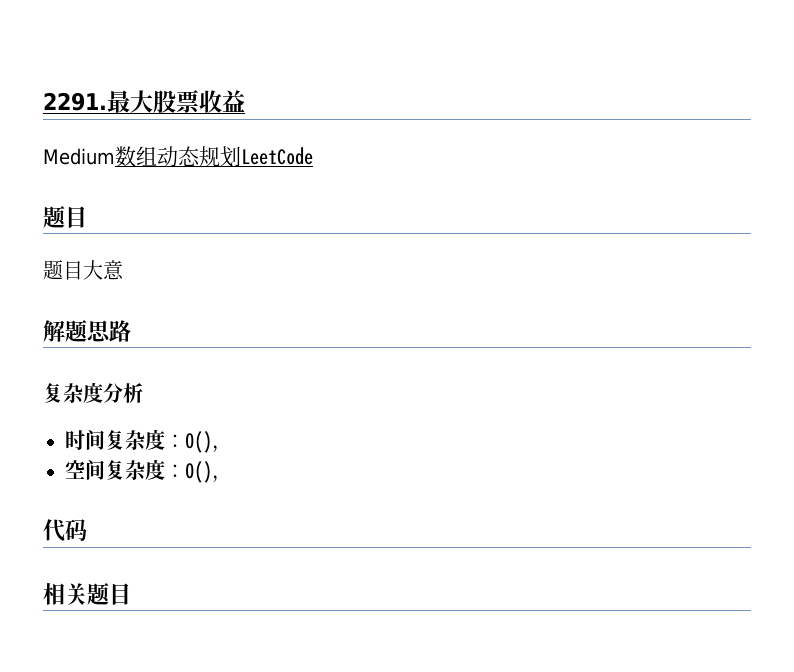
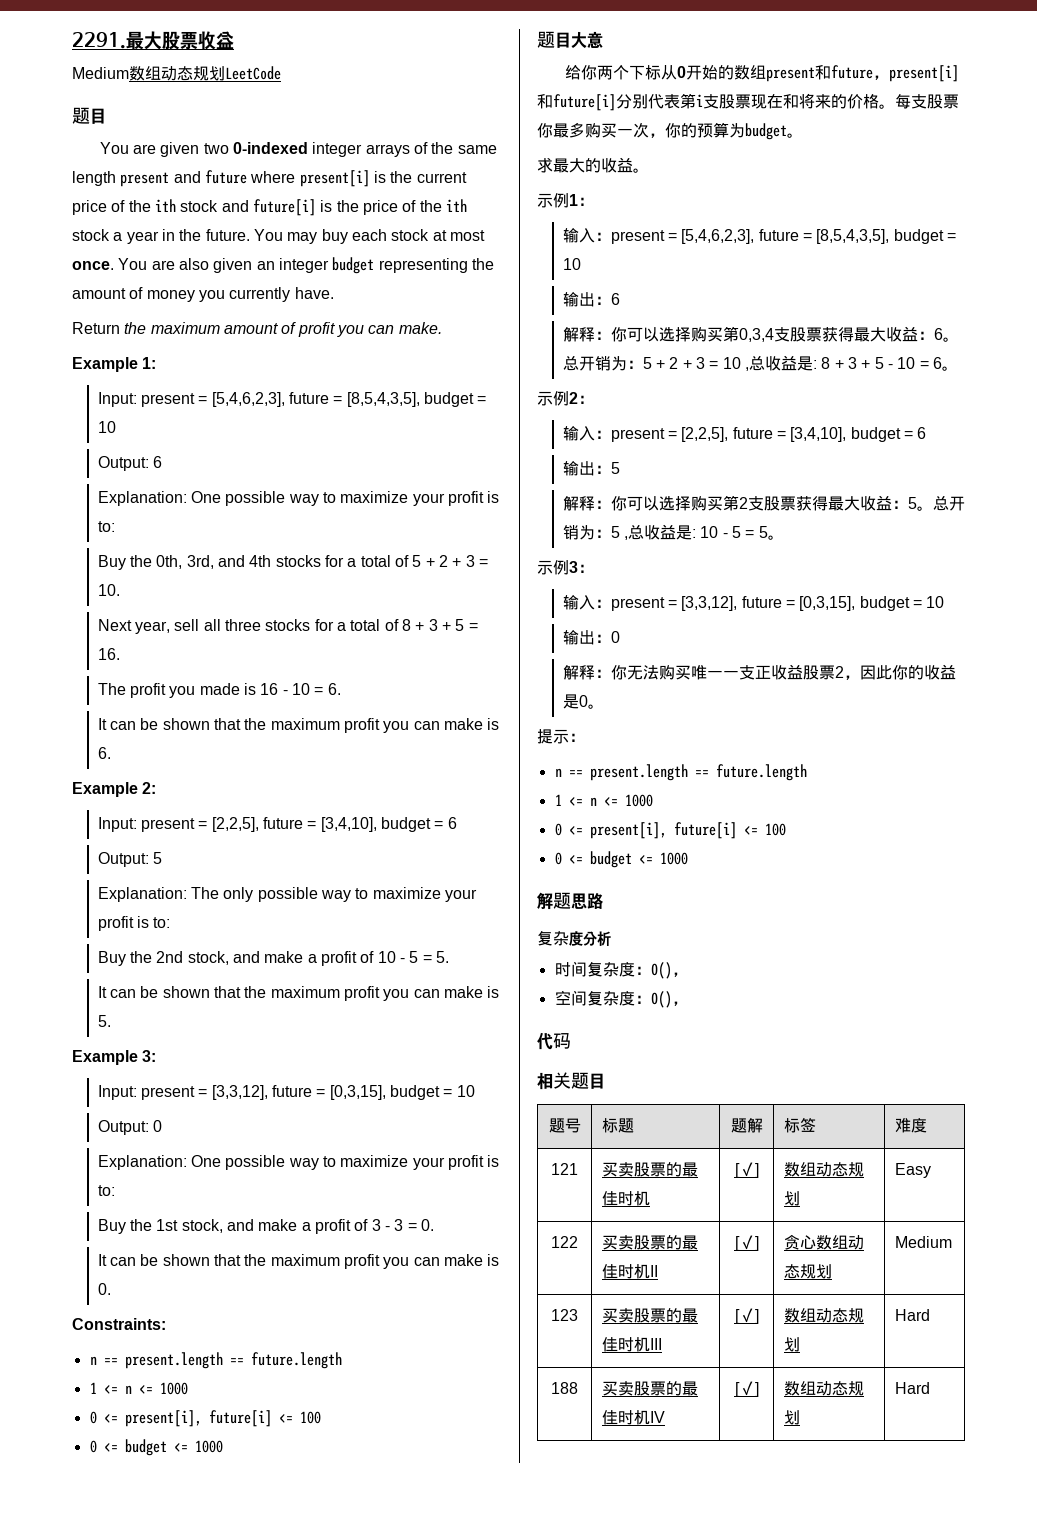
+ You are given two 0-indexed integer arrays of the same length present and future where present[i] is the current price of the ith stock and future[i] is the price of the ith stock a year in the future. You may buy each stock at most once. You are also given an integer budget representing the amount of money you currently have.
+ Return the maximum amount of profit you can make.
+ Example 1:
+ Input: present = [5,4,6,2,3], future = [8,5,4,3,5], budget = 10
+ Output: 6
+ Explanation: One possible way to maximize your profit is to:
+ Buy the 0th, 3rd, and 4th stocks for a total of 5 + 2 + 3 = 10.
+ Next year, sell all three stocks for a total of 8 + 3 + 5 = 16.
+ The profit you made is 16 - 10 = 6.
+ It can be shown that the maximum profit you can make is 6.
+ Example 2:
+ Input: present = [2,2,5], future = [3,4,10], budget = 6
+ Output: 5
+ Explanation: The only possible way to maximize your profit is to:
+ Buy the 2nd stock, and make a profit of 10 - 5 = 5.
+ It can be shown that the maximum profit you can make is 5.
+ Example 3:
+ Input: present = [3,3,12], future = [0,3,15], budget = 10
+ Output: 0
+ Explanation: One possible way to maximize your profit is to:
+ Buy the 1st stock, and make a profit of 3 - 3 = 0.
+ It can be shown that the maximum profit you can make is 0.
+ Constraints:
+ n == present.length == future.length
+ 1 <= n <= 1000
+ 0 <= present[i], future[i] <= 100
+ 0 <= budget <= 1000
  题目大意
+ 给你两个下标从0开始的数组present和future，present[i]和future[i]分别代表第i支股票现在和将来的价格。每支股票你最多购买一次，你的预算为budget。
+ 求最大的收益。
+ 示例1：
+ 输入：present = [5,4,6,2,3], future = [8,5,4,3,5], budget = 10
+ 输出：6
+ 解释：你可以选择购买第0,3,4支股票获得最大收益：6。总开销为：5 + 2 + 3 = 10 ,总收益是: 8 + 3 + 5 - 10 = 6。
+ 示例2：
+ 输入：present = [2,2,5], future = [3,4,10], budget = 6
+ 输出：5
+ 解释：你可以选择购买第2支股票获得最大收益：5。总开销为：5 ,总收益是: 10 - 5 = 5。
+ 示例3：
+ 输入：present = [3,3,12], future = [0,3,15], budget = 10
+ 输出：0
+ 解释：你无法购买唯一一支正收益股票2，因此你的收益是0。
+ 提示：
+ n == present.length == future.length
+ 1 <= n <= 1000
+ 0 <= present[i], future[i] <= 100
+ 0 <= budget <= 1000
+ 题号 | 标题 | 题解 | 标签 | 难度
+ 121 | 买卖股票的最佳时机 | [✓] | 数组动态规划 | Easy
+ 122 | 买卖股票的最佳时机II | [✓] | 贪心数组动态规划 | Medium
+ 123 | 买卖股票的最佳时机III | [✓] | 数组动态规划 | Hard
+ 188 | 买卖股票的最佳时机IV | [✓] | 数组动态规划 | Hard

